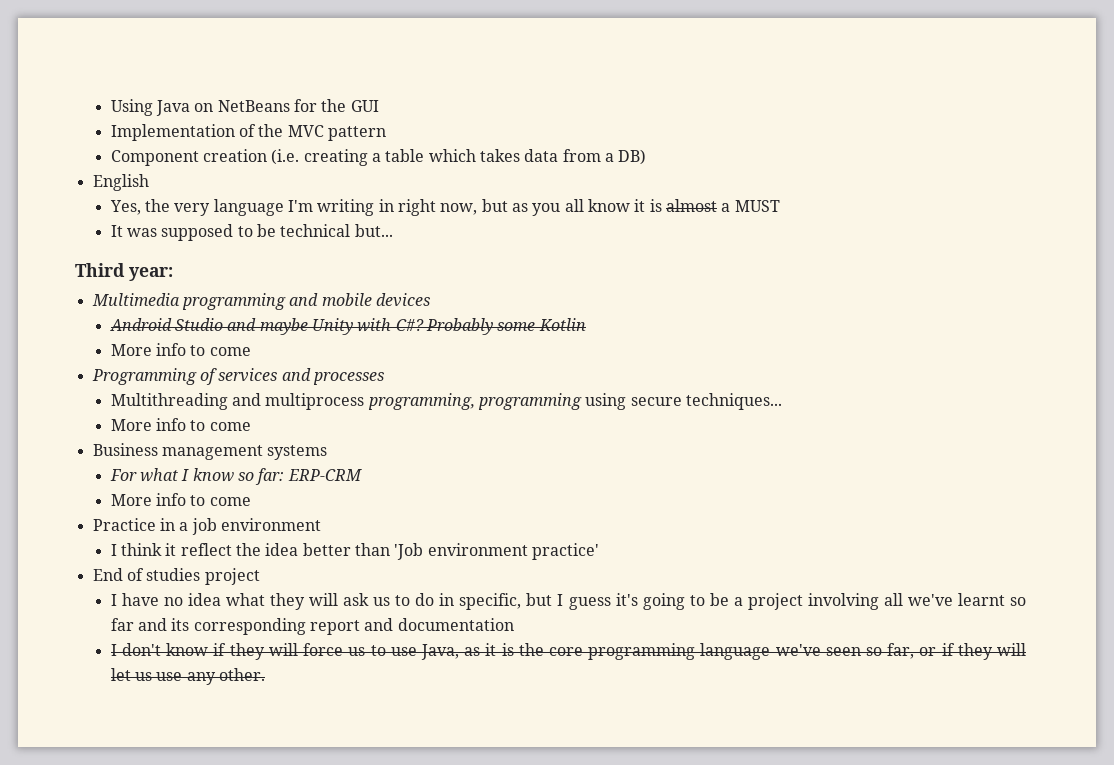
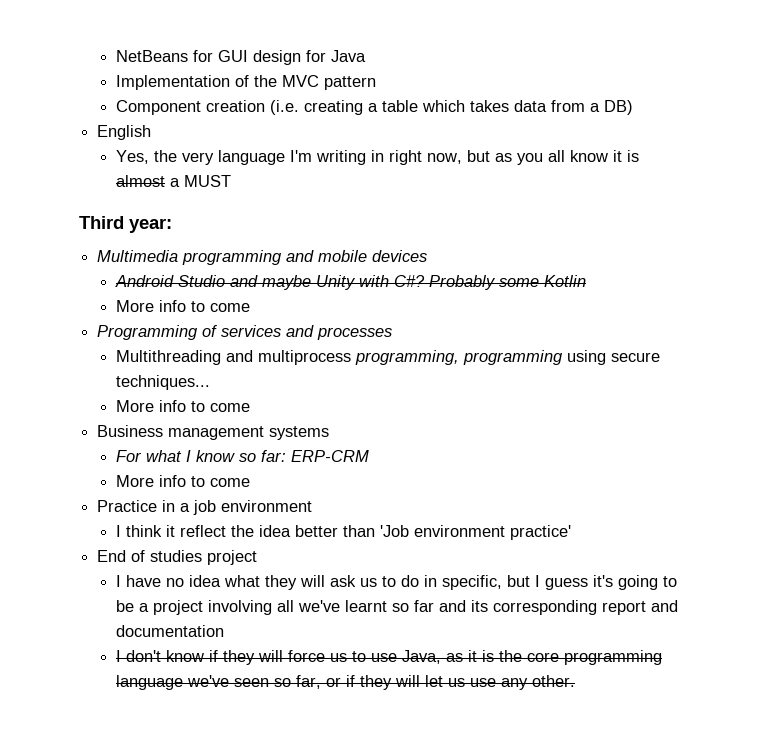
- Using Java on NetBeans for the GUI
+ NetBeans for GUI design for Java
- It was supposed to be technical but...

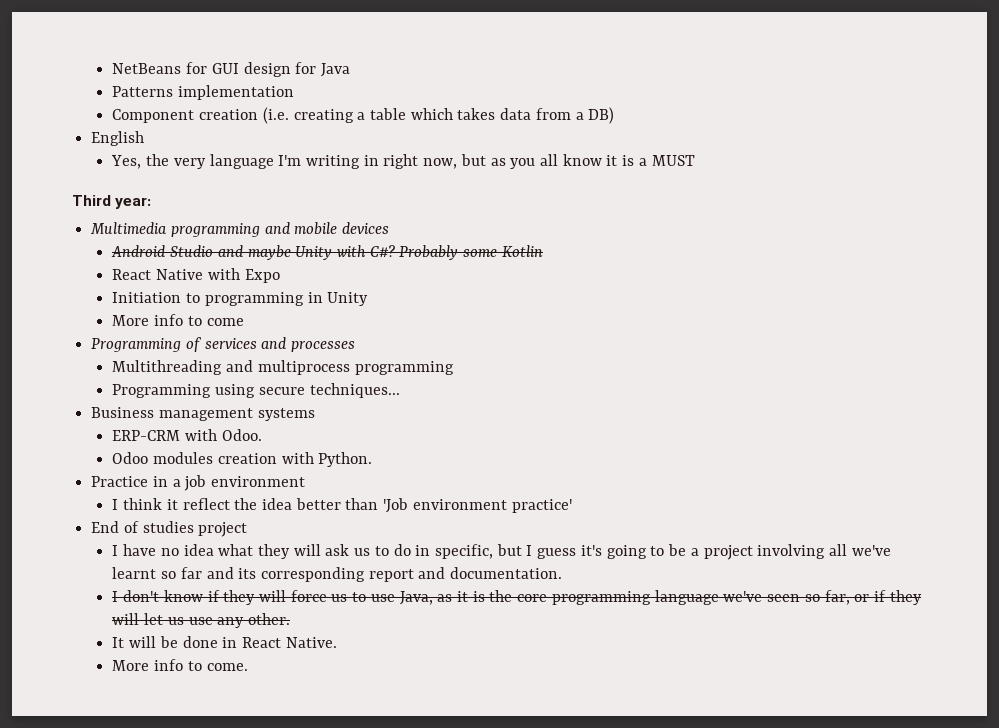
- Implementation of the MVC pattern
+ Patterns implementation
- Yes, the very language I'm writing in right now, but as you all know it is almost a MUST
+ Yes, the very language I'm writing in right now, but as you all know it is a MUST
+ React Native with Expo
+ Initiation to programming in Unity
- Multithreading and multiprocess programming, programming using secure techniques...
- More info to come
+ Multithreading and multiprocess programming
+ Programming using secure techniques...
- For what I know so far: ERP-CRM
- More info to come
+ ERP-CRM with Odoo.
+ Odoo modules creation with Python.
- I have no idea what they will ask us to do in specific, but I guess it's going to be a project involving all we've learnt so far and its corresponding report and documentation
+ I have no idea what they will ask us to do in specific, but I guess it's going to be a project involving all we've learnt so far and its corresponding report and documentation.
+ It will be done in React Native.
+ More info to come.

